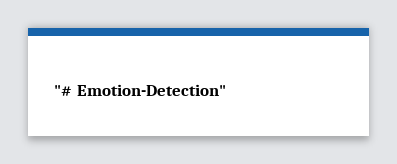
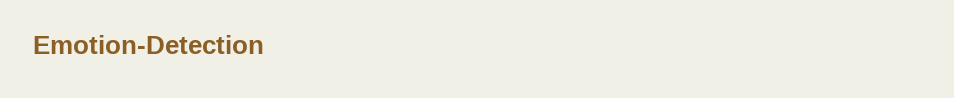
- "# Emotion-Detection"
+ Emotion-Detection

